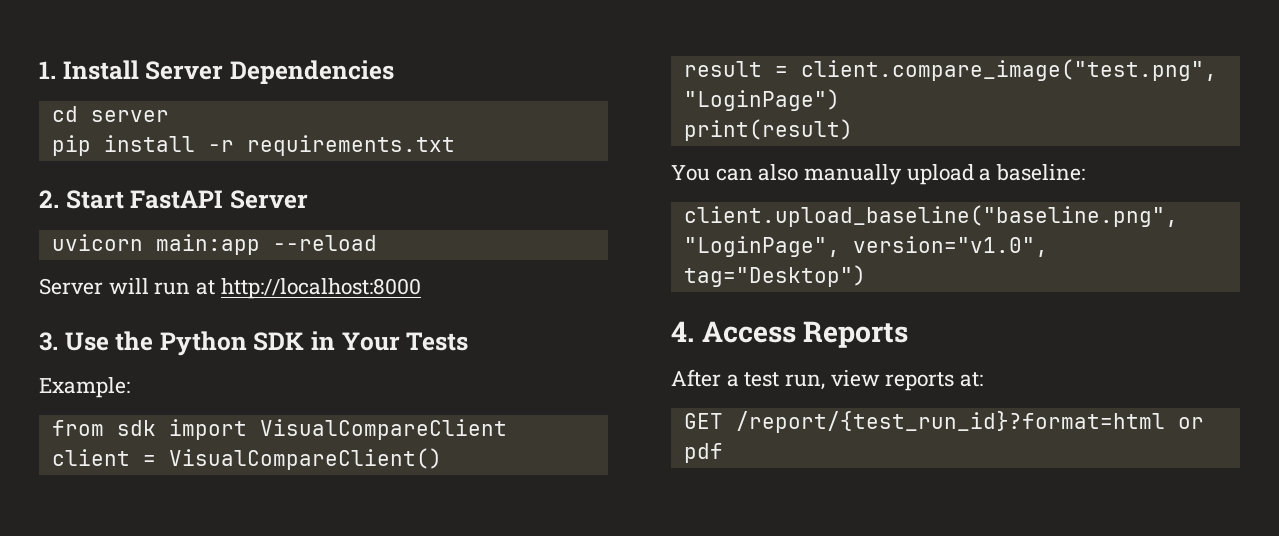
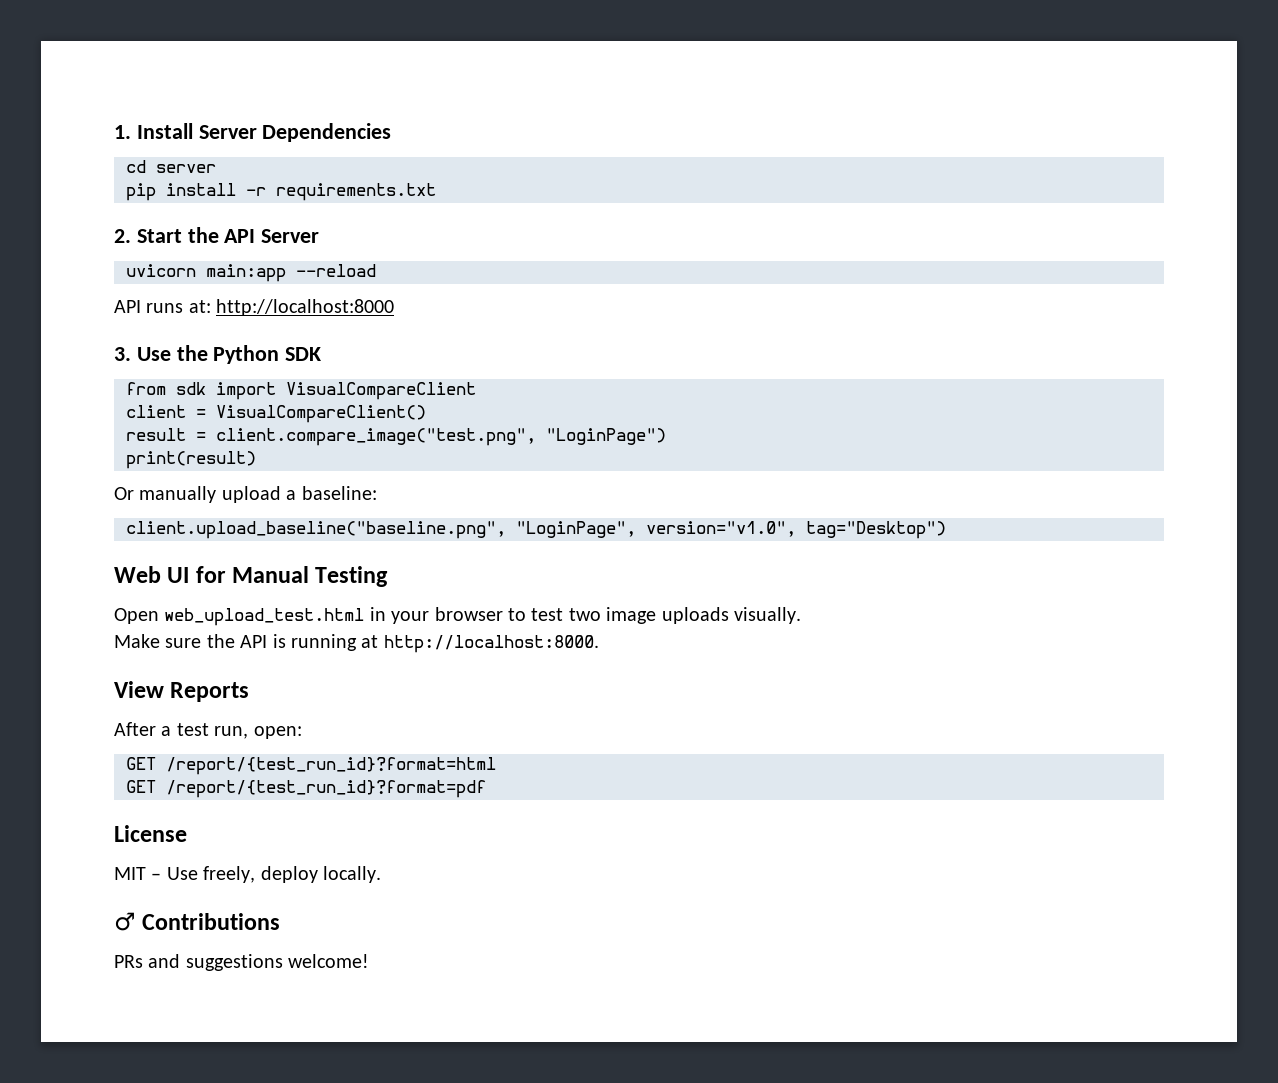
- 2. Start FastAPI Server
+ 2. Start the API Server
- Server will run at http://localhost:8000
+ API runs at: http://localhost:8000
- 3. Use the Python SDK in Your Tests
- Example:
+ 3. Use the Python SDK
- You can also manually upload a baseline:
+ Or manually upload a baseline:
- 4. Access Reports
+ Web UI for Manual Testing
+ Open web_upload_test.html in your browser to test two image uploads visually.
+ Make sure the API is running at http://localhost:8000.
+ View Reports
- After a test run, view reports at:
+ After a test run, open:
- GET /report/{test_run_id}?format=html or pdf
+ GET /report/{test_run_id}?format=html
+ GET /report/{test_run_id}?format=pdf
+ License
+ MIT – Use freely, deploy locally.
+ ♂ Contributions
+ PRs and suggestions welcome!

